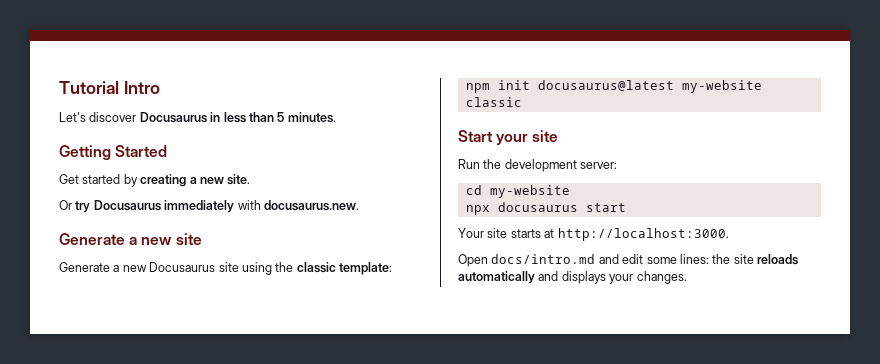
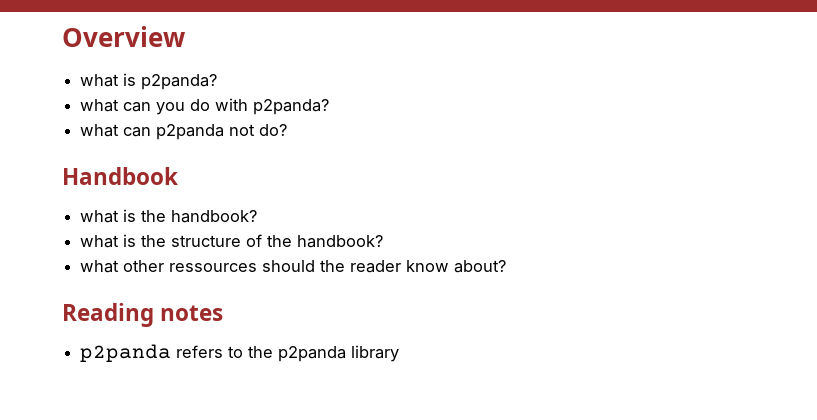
- Tutorial Intro
- Let's discover Docusaurus in less than 5 minutes.
- Getting Started
- Get started by creating a new site.
- Or try Docusaurus immediately with docusaurus.new.
- Generate a new site
- Generate a new Docusaurus site using the classic template:
- npm init docusaurus@latest my-website classic
- Start your site
- Run the development server:
- cd my-website
- npx docusaurus start
- Your site starts at http://localhost:3000.
- Open docs/intro.md and edit some lines: the site reloads automatically and displays your changes.
+ Overview
+ what is p2panda?
+ what can you do with p2panda?
+ what can p2panda not do?
+ Handbook
+ what is the handbook?
+ what is the structure of the handbook?
+ what other ressources should the reader know about?
+ Reading notes
+ p2panda refers to the p2panda library

